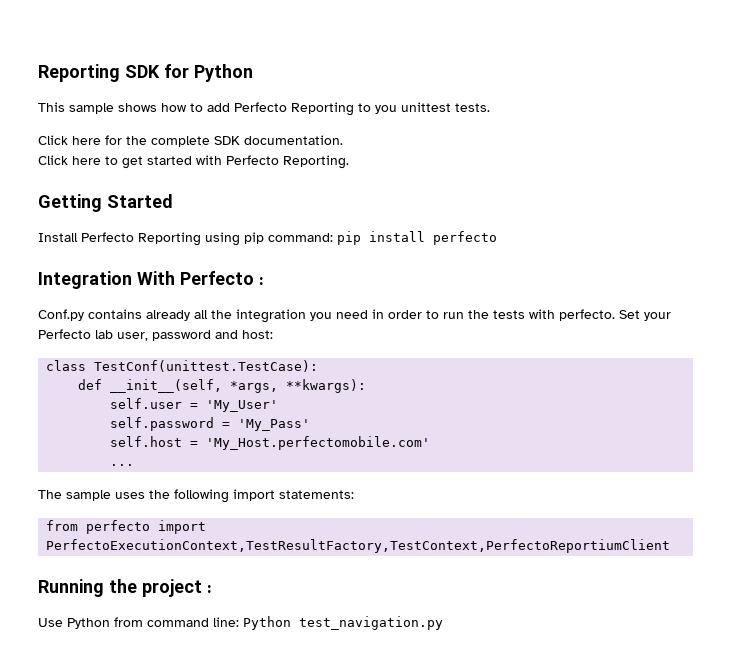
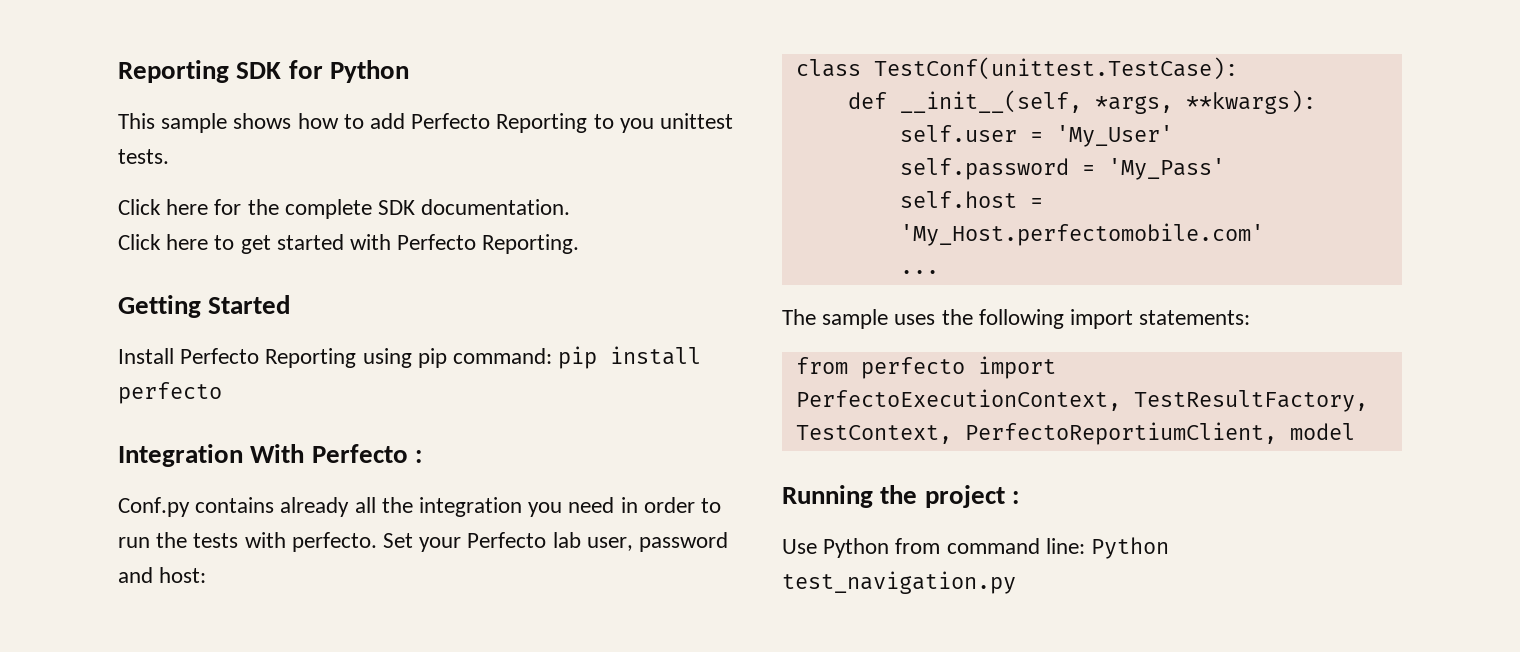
- from perfecto import PerfectoExecutionContext,TestResultFactory,TestContext,PerfectoReportiumClient
+ from perfecto import PerfectoExecutionContext, TestResultFactory, TestContext, PerfectoReportiumClient, model

